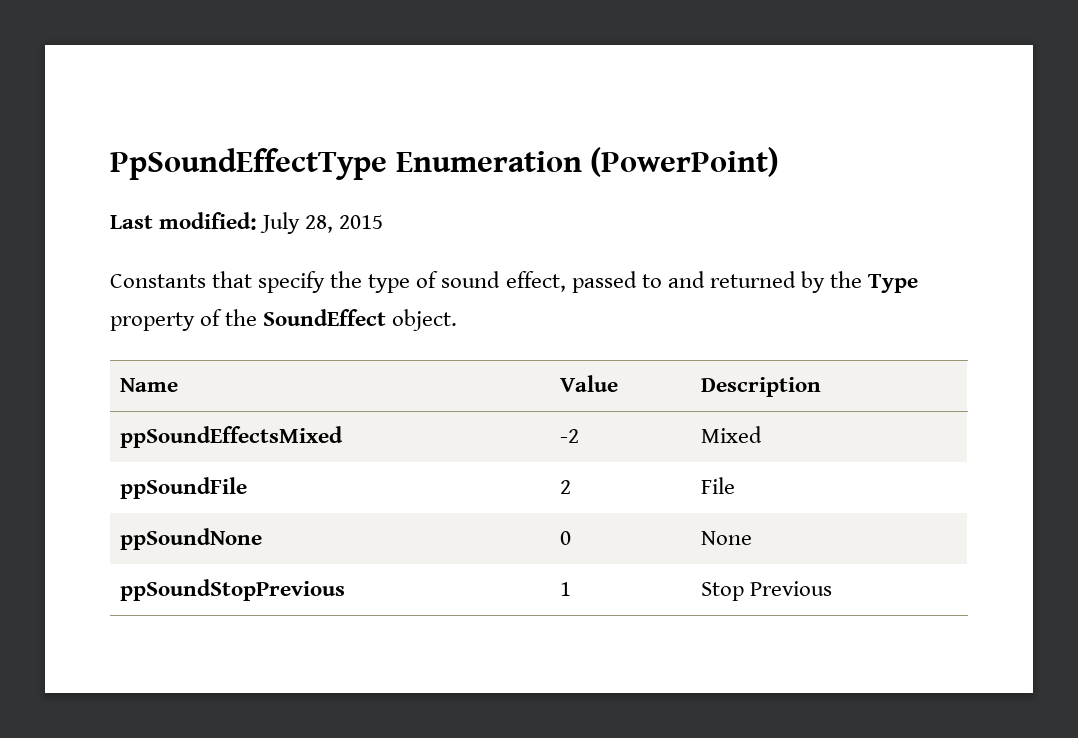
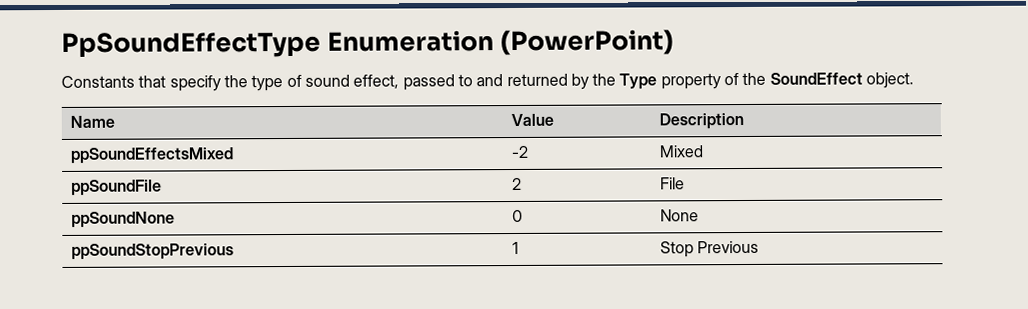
- Last modified: July 28, 2015

